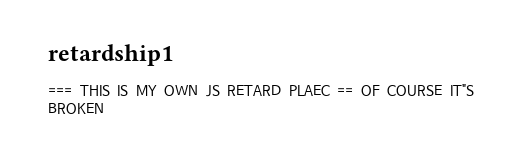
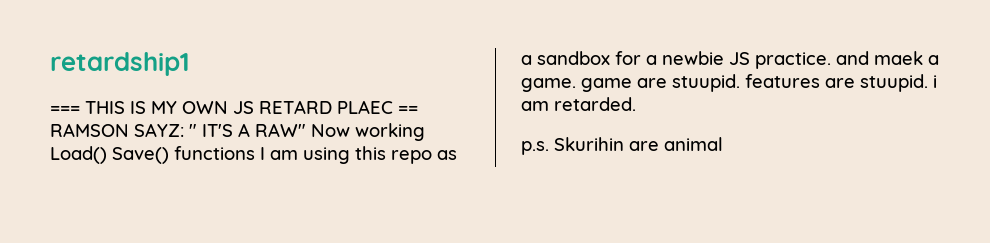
- === THIS IS MY OWN JS RETARD PLAEC == OF COURSE IT"S BROKEN
+ === THIS IS MY OWN JS RETARD PLAEC == RAMSON SAYZ: " IT'S A RAW" Now working Load() Save() functions I am using this repo as a sandbox for a newbie JS practice. and maek a game. game are stuupid. features are stuupid. i am retarded.
+ p.s. Skurihin are animal

